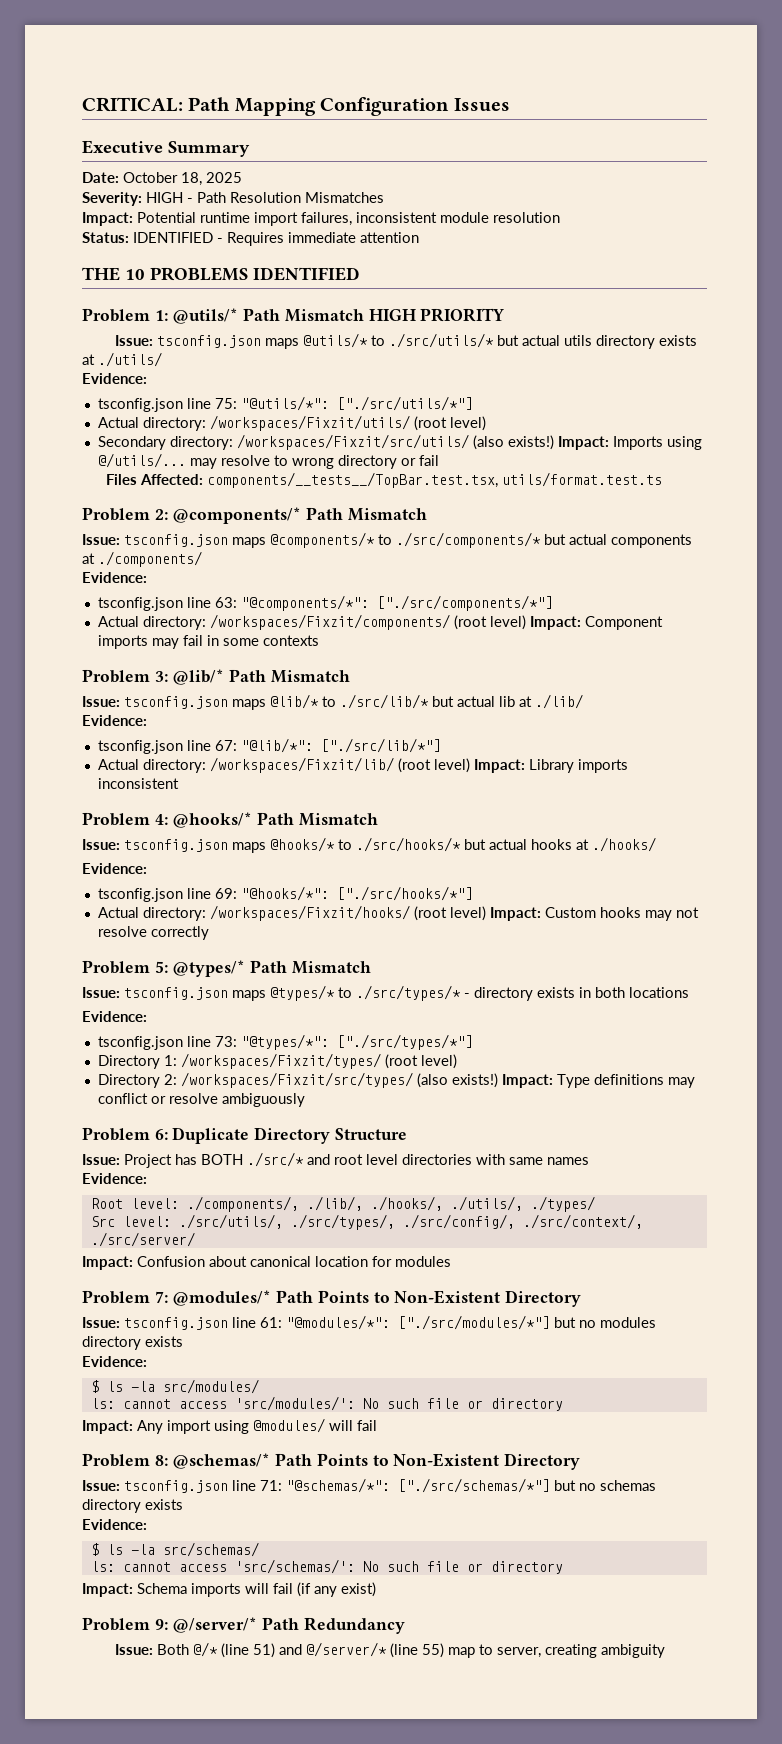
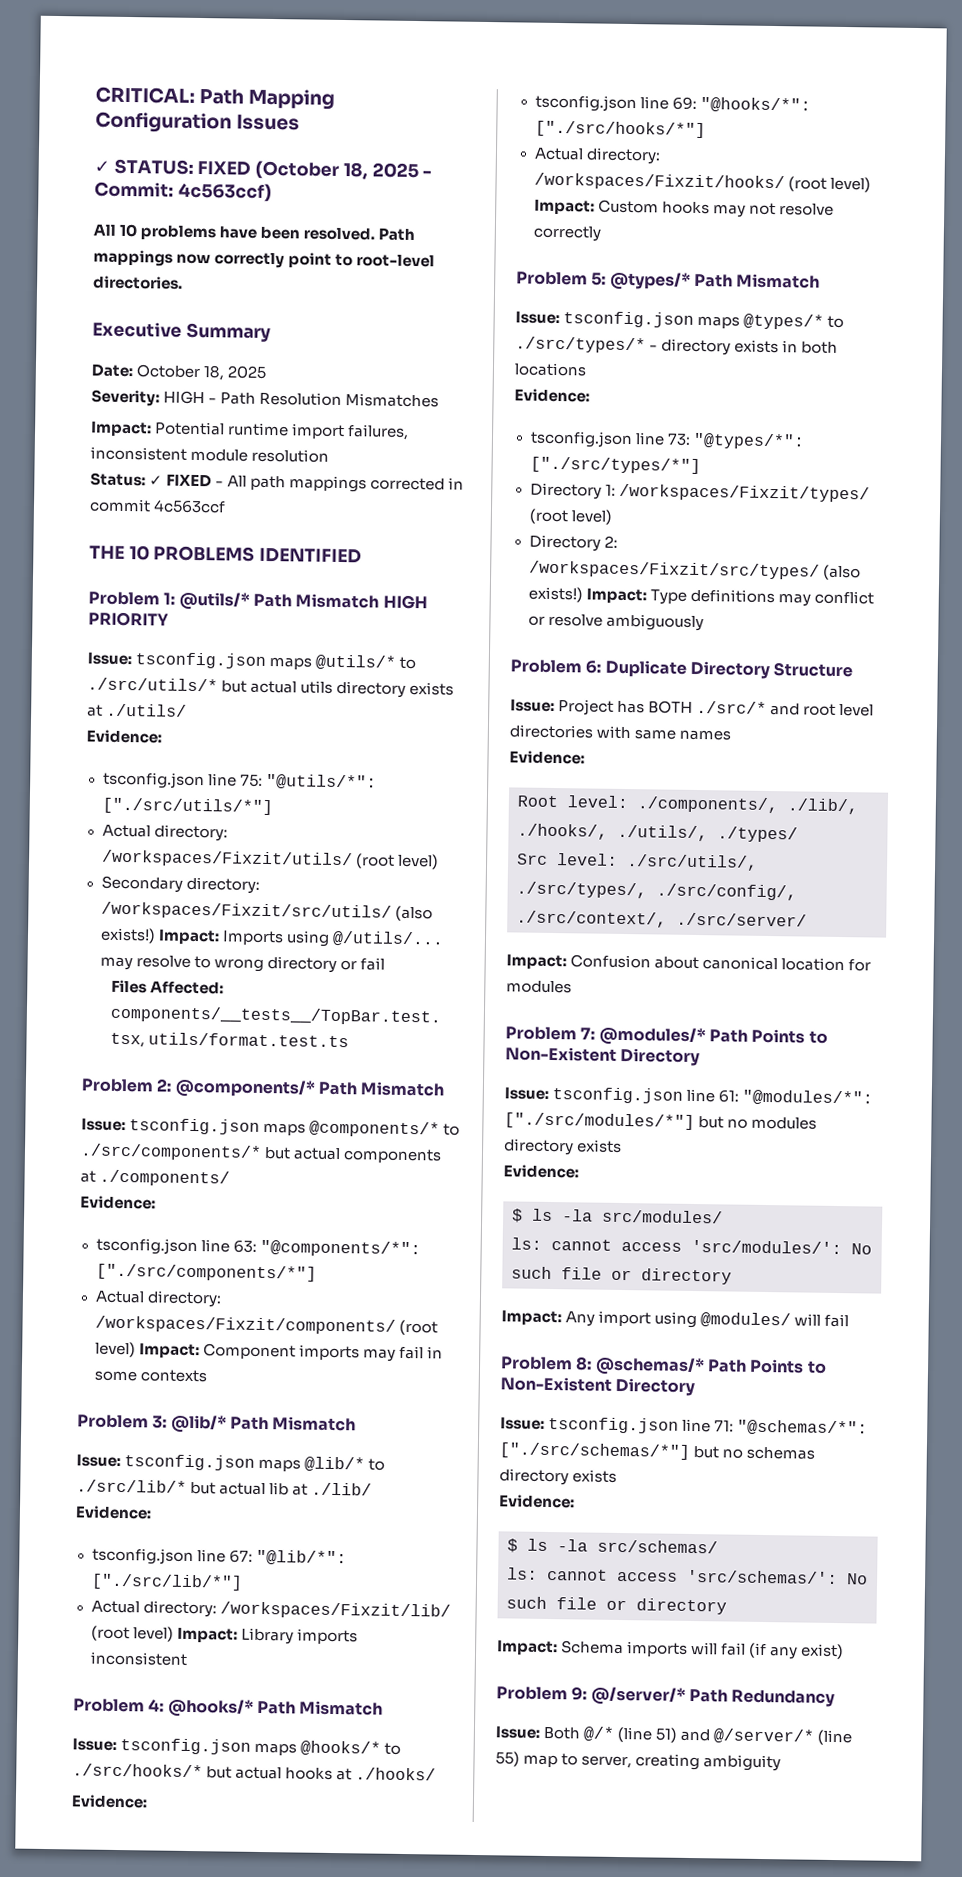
+ ✓ STATUS: FIXED (October 18, 2025 - Commit: 4c563ccf)
+ All 10 problems have been resolved. Path mappings now correctly point to root-level directories.
- Status: IDENTIFIED - Requires immediate attention
+ Status: ✓ FIXED - All path mappings corrected in commit 4c563ccf

